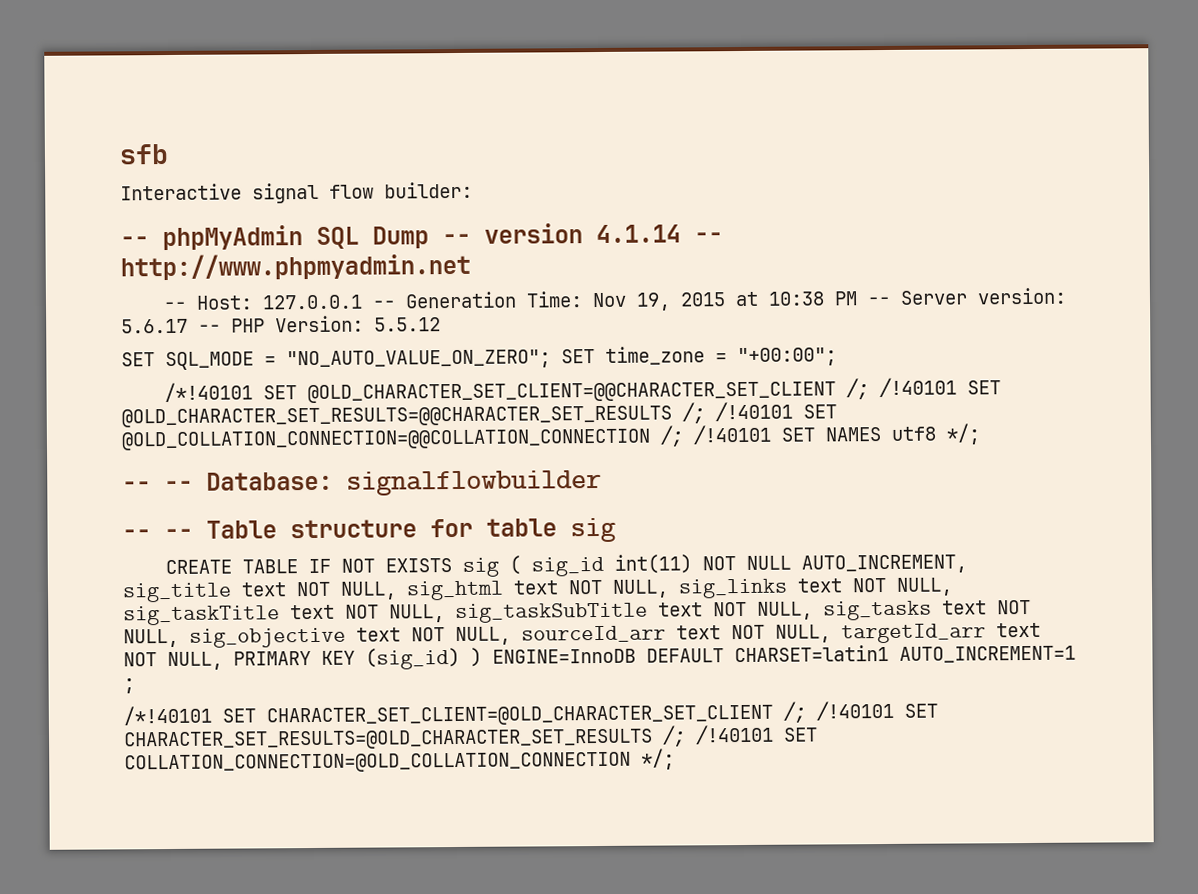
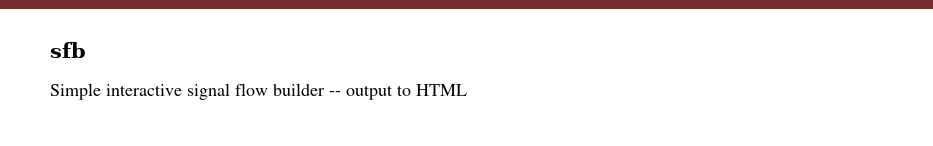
- Interactive signal flow builder:
- -- phpMyAdmin SQL Dump -- version 4.1.14 -- http://www.phpmyadmin.net
- -- Host: 127.0.0.1 -- Generation Time: Nov 19, 2015 at 10:38 PM -- Server version: 5.6.17 -- PHP Version: 5.5.12
- SET SQL_MODE = "NO_AUTO_VALUE_ON_ZERO"; SET time_zone = "+00:00";
- /*!40101 SET @OLD_CHARACTER_SET_CLIENT=@@CHARACTER_SET_CLIENT /; /!40101 SET @OLD_CHARACTER_SET_RESULTS=@@CHARACTER_SET_RESULTS /; /!40101 SET @OLD_COLLATION_CONNECTION=@@COLLATION_CONNECTION /; /!40101 SET NAMES utf8 */;
- -- -- Database: signalflowbuilder
- -- -- Table structure for table sig
- CREATE TABLE IF NOT EXISTS sig ( sig_id int(11) NOT NULL AUTO_INCREMENT, sig_title text NOT NULL, sig_html text NOT NULL, sig_links text NOT NULL, sig_taskTitle text NOT NULL, sig_taskSubTitle text NOT NULL, sig_tasks text NOT NULL, sig_objective text NOT NULL, sourceId_arr text NOT NULL, targetId_arr text NOT NULL, PRIMARY KEY (sig_id) ) ENGINE=InnoDB DEFAULT CHARSET=latin1 AUTO_INCREMENT=1 ;
- /*!40101 SET CHARACTER_SET_CLIENT=@OLD_CHARACTER_SET_CLIENT /; /!40101 SET CHARACTER_SET_RESULTS=@OLD_CHARACTER_SET_RESULTS /; /!40101 SET COLLATION_CONNECTION=@OLD_COLLATION_CONNECTION */;
+ Simple interactive signal flow builder -- output to HTML

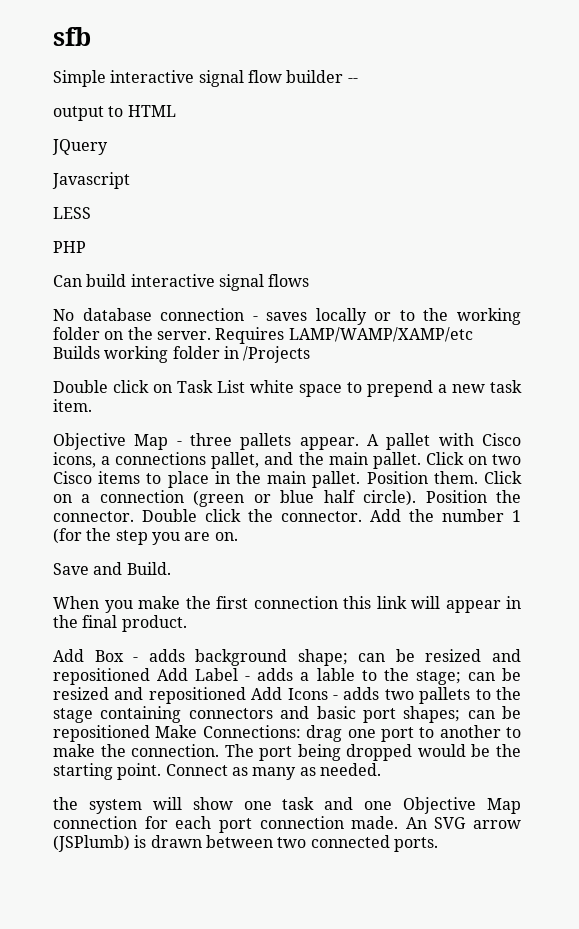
- Simple interactive signal flow builder -- output to HTML
+ Simple interactive signal flow builder --
+ output to HTML
+ JQuery
+ Javascript
+ LESS
+ PHP
+ Can build interactive signal flows
+ No database connection - saves locally or to the working folder on the server. Requires LAMP/WAMP/XAMP/etc Builds working folder in /Projects
+ Double click on Task List white space to prepend a new task item.
+ Objective Map - three pallets appear. A pallet with Cisco icons, a connections pallet, and the main pallet. Click on two Cisco items to place in the main pallet. Position them. Click on a connection (green or blue half circle). Position the connector. Double click the connector. Add the number 1 (for the step you are on.
+ Save and Build.
+ When you make the first connection this link will appear in the final product.
+ Add Box - adds background shape; can be resized and repositioned Add Label - adds a lable to the stage; can be resized and repositioned Add Icons - adds two pallets to the stage containing connectors and basic port shapes; can be repositioned Make Connections: drag one port to another to make the connection. The port being dropped would be the starting point. Connect as many as needed.
+ the system will show one task and one Objective Map connection for each port connection made. An SVG arrow (JSPlumb) is drawn between two connected ports.

